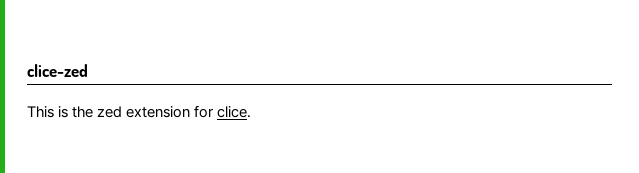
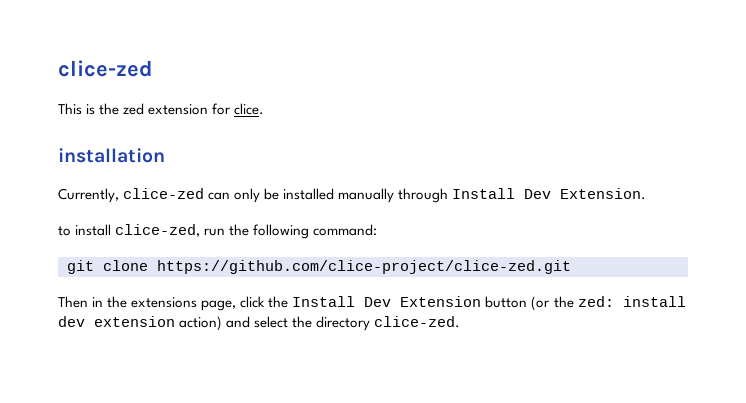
+ installation
+ Currently, clice-zed can only be installed manually through Install Dev Extension.
+ to install clice-zed, run the following command:
+ git clone https://github.com/clice-project/clice-zed.git
+ Then in the extensions page, click the Install Dev Extension button (or the zed: install dev extension action) and select the directory clice-zed.

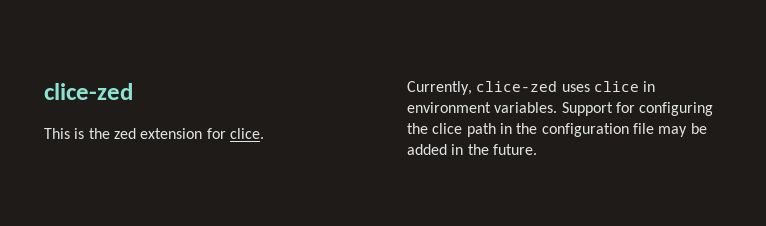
- installation
- Currently, clice-zed can only be installed manually through Install Dev Extension.
- to install clice-zed, run the following command:
- git clone https://github.com/clice-project/clice-zed.git
- Then in the extensions page, click the Install Dev Extension button (or the zed: install dev extension action) and select the directory clice-zed.
+ Currently, clice-zed uses clice in environment variables. Support for configuring the clice path in the configuration file may be added in the future.

